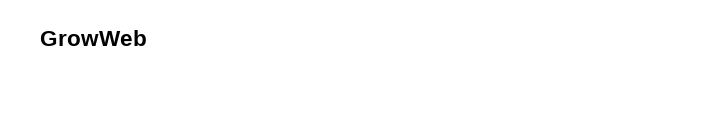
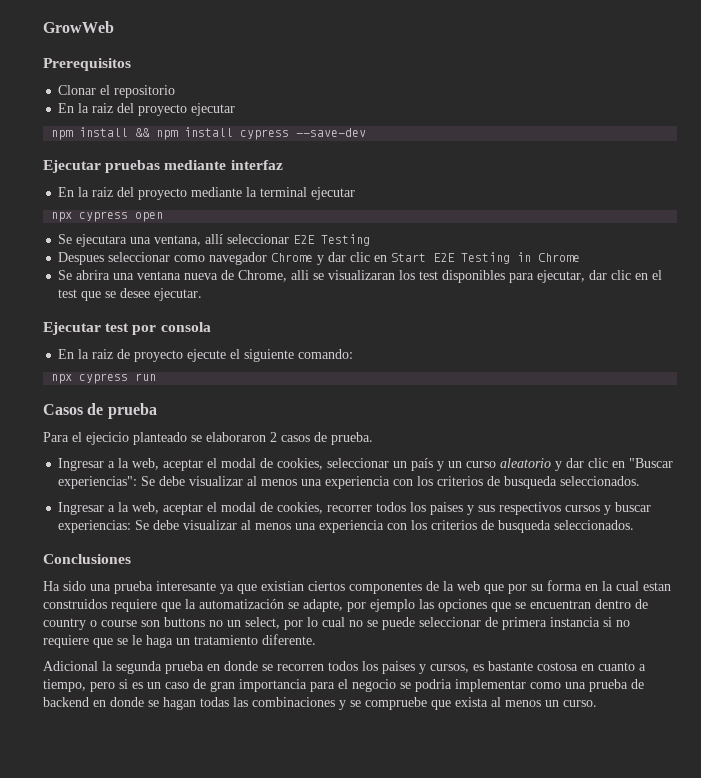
+ Prerequisitos
+ Clonar el repositorio
+ En la raiz del proyecto ejecutar
+ npm install && npm install cypress --save-dev
+ Ejecutar pruebas mediante interfaz
+ En la raiz del proyecto mediante la terminal ejecutar
+ npx cypress open
+ Se ejecutara una ventana, allí seleccionar E2E Testing
+ Despues seleccionar como navegador Chrome y dar clic en Start E2E Testing in Chrome
+ Se abrira una ventana nueva de Chrome, alli se visualizaran los test disponibles para ejecutar, dar clic en el test que se desee ejecutar.
+ Ejecutar test por consola
+ En la raiz de proyecto ejecute el siguiente comando:
+ npx cypress run
+ Casos de prueba
+ Para el ejecicio planteado se elaboraron 2 casos de prueba.
+ Ingresar a la web, aceptar el modal de cookies, seleccionar un país y un curso aleatorio y dar clic en "Buscar experiencias": Se debe visualizar al menos una experiencia con los criterios de busqueda seleccionados.
+ Ingresar a la web, aceptar el modal de cookies, recorrer todos los paises y sus respectivos cursos y buscar experiencias: Se debe visualizar al menos una experiencia con los criterios de busqueda seleccionados.
+ Conclusiones
+ Ha sido una prueba interesante ya que existian ciertos componentes de la web que por su forma en la cual estan construidos requiere que la automatización se adapte, por ejemplo las opciones que se encuentran dentro de country o course son buttons no un select, por lo cual no se puede seleccionar de primera instancia si no requiere que se le haga un tratamiento diferente.
+ Adicional la segunda prueba en donde se recorren todos los paises y cursos, es bastante costosa en cuanto a tiempo, pero si es un caso de gran importancia para el negocio se podria implementar como una prueba de backend en donde se hagan todas las combinaciones y se compruebe que exista al menos un curso.

